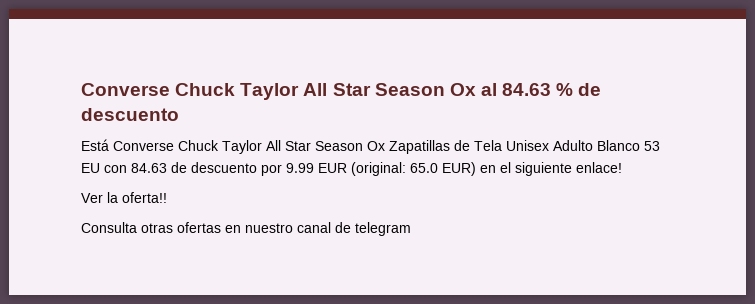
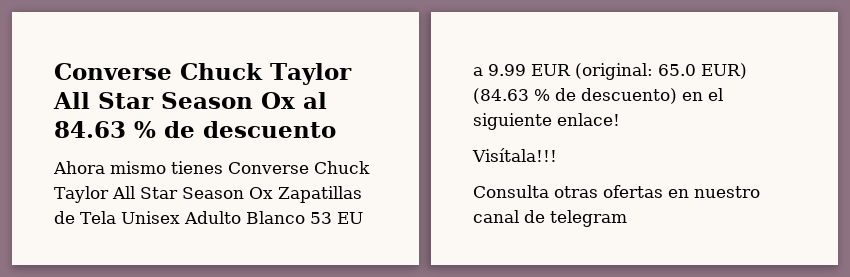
- Está Converse Chuck Taylor All Star Season Ox Zapatillas de Tela Unisex Adulto Blanco 53 EU con 84.63 de descuento por 9.99 EUR (original: 65.0 EUR) en el siguiente enlace!
+ Ahora mismo tienes Converse Chuck Taylor All Star Season Ox Zapatillas de Tela Unisex Adulto Blanco 53 EU a 9.99 EUR (original: 65.0 EUR) (84.63 % de descuento) en el siguiente enlace!
- Ver la oferta!!
+ Visítala!!!

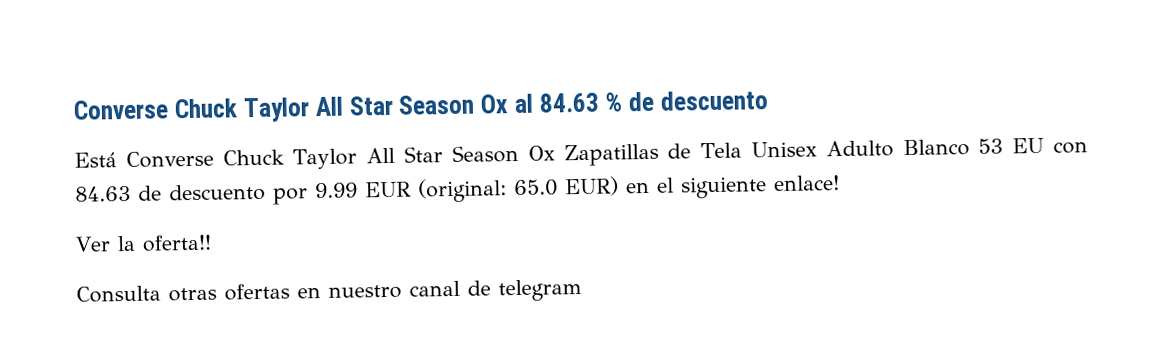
- Ahora mismo tienes Converse Chuck Taylor All Star Season Ox Zapatillas de Tela Unisex Adulto Blanco 53 EU a 9.99 EUR (original: 65.0 EUR) (84.63 % de descuento) en el siguiente enlace!
+ Está Converse Chuck Taylor All Star Season Ox Zapatillas de Tela Unisex Adulto Blanco 53 EU con 84.63 de descuento por 9.99 EUR (original: 65.0 EUR) en el siguiente enlace!
- Visítala!!!
+ Ver la oferta!!

